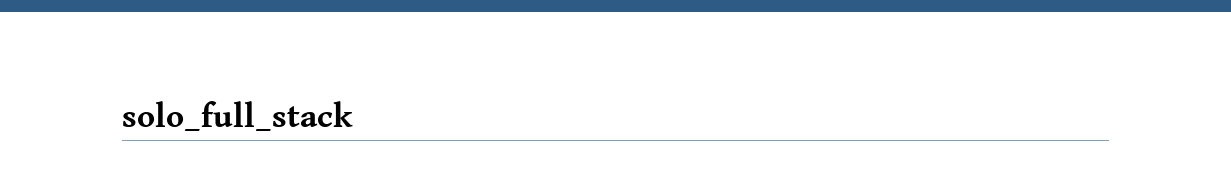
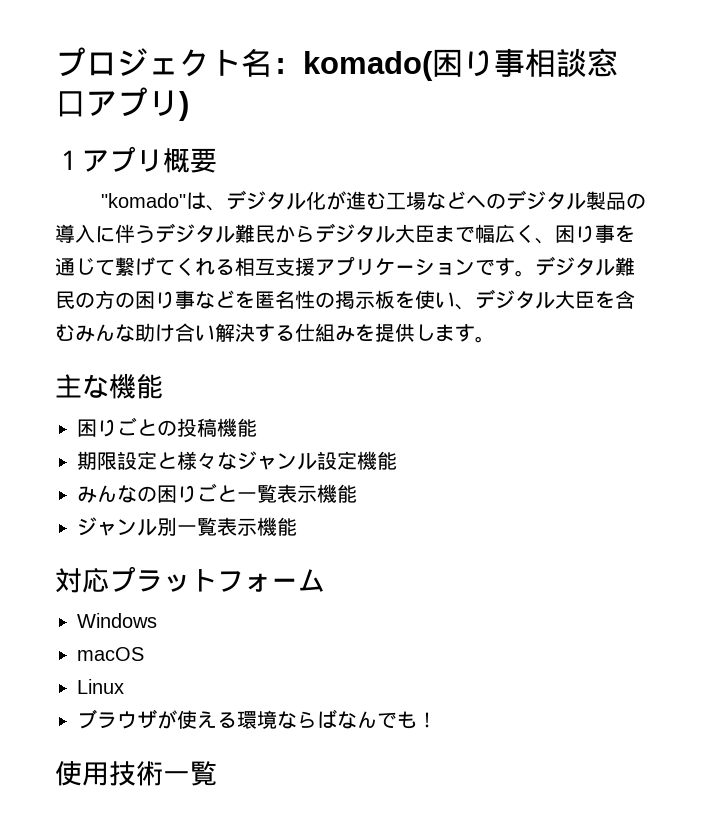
- solo_full_stack
+ プロジェクト名：komado(困り事相談窓口アプリ)
+ １アプリ概要
+ "komado"は、デジタル化が進む工場などへのデジタル製品の導入に伴うデジタル難民からデジタル大臣まで幅広く、困り事を通じて繋げてくれる相互支援アプリケーションです。デジタル難民の方の困り事などを匿名性の掲示板を使い、デジタル大臣を含むみんな助け合い解決する仕組みを提供します。
+ 主な機能
+ 困りごとの投稿機能
+ 期限設定と様々なジャンル設定機能
+ みんなの困りごと一覧表示機能
+ ジャンル別一覧表示機能
+ 対応プラットフォーム
+ Windows
+ macOS
+ Linux
+ ブラウザが使える環境ならばなんでも！
+ 使用技術一覧

